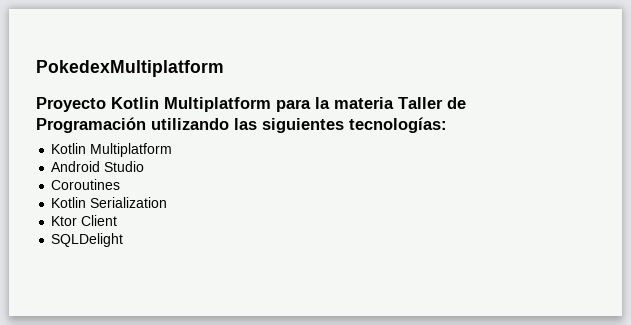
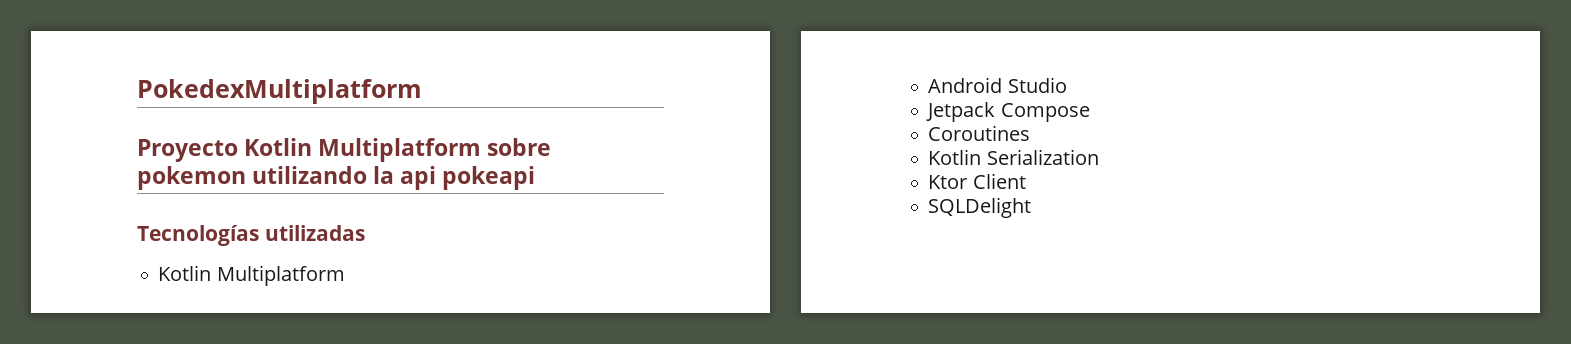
- Proyecto Kotlin Multiplatform para la materia Taller de Programación utilizando las siguientes tecnologías:
+ Proyecto Kotlin Multiplatform sobre pokemon utilizando la api pokeapi
+ Tecnologías utilizadas
+ Jetpack Compose

